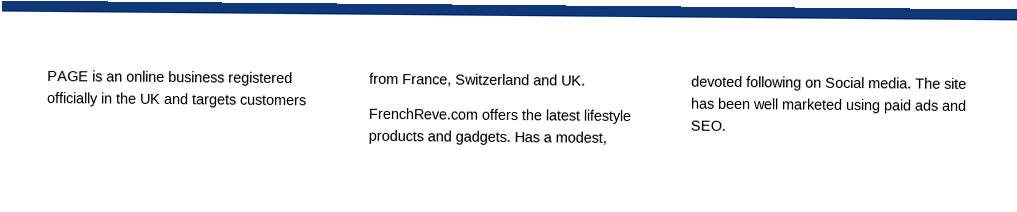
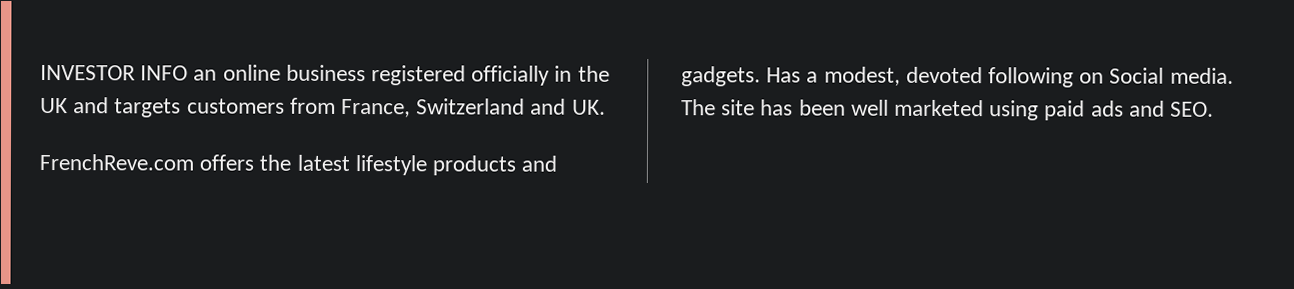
- PAGE is an online business registered officially in the UK and targets customers from France, Switzerland and UK.
+ INVESTOR INFO an online business registered officially in the UK and targets customers from France, Switzerland and UK.

